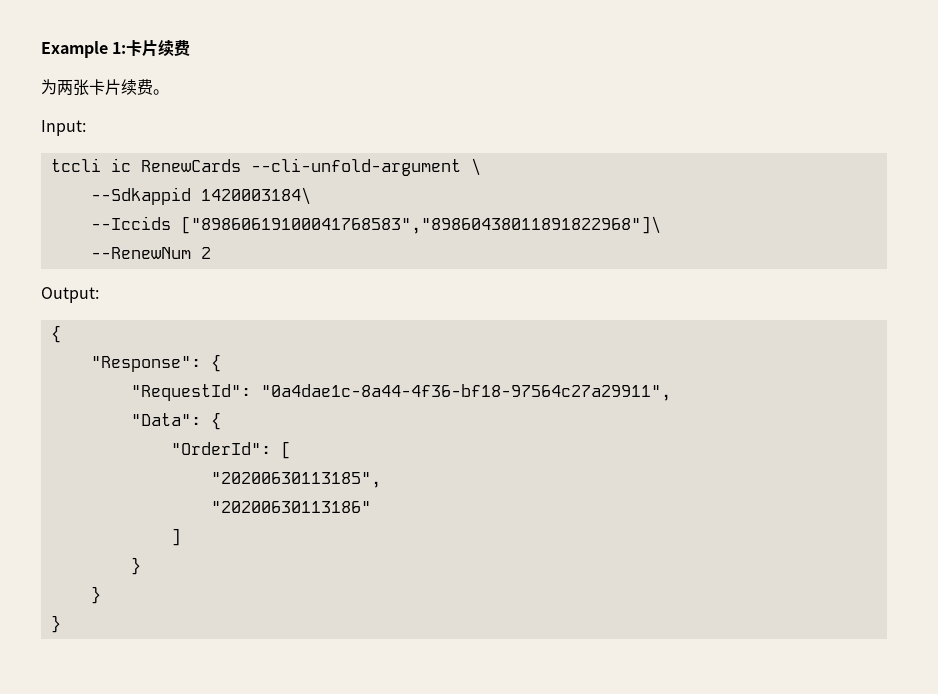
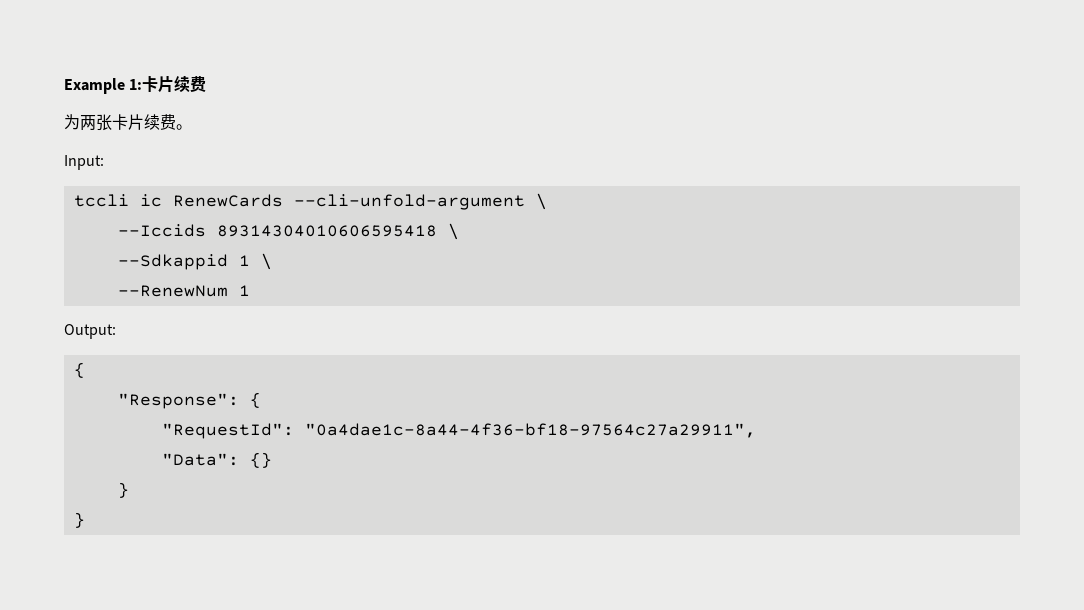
- --Sdkappid 1420003184\
- --Iccids ["89860619100041768583","89860438011891822968"]\
+ --Iccids 89314304010606595418 \
+ --Sdkappid 1 \
- --RenewNum 2
+ --RenewNum 1
- "Data": {
- "OrderId": [
- "20200630113185",
- "20200630113186"
- ]
- }
+ "Data": {}

